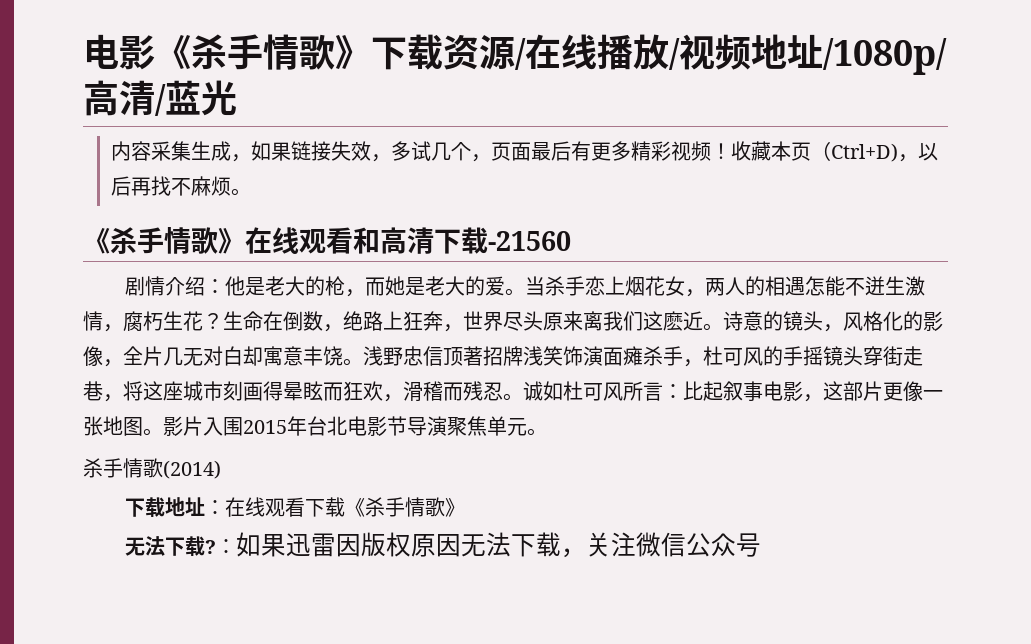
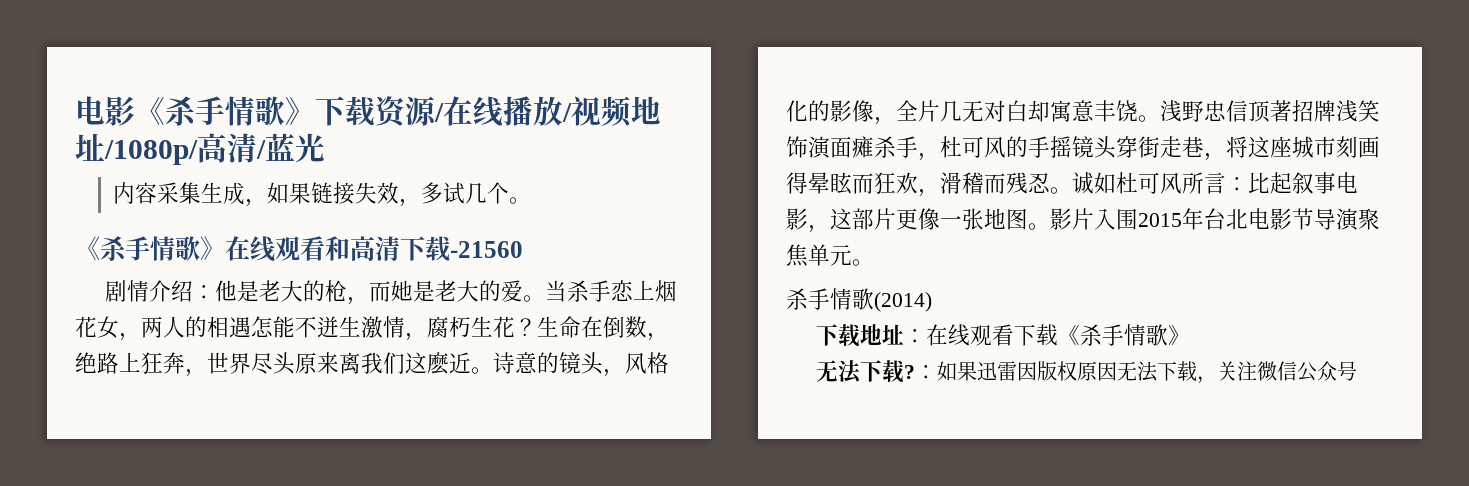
- 内容采集生成，如果链接失效，多试几个，页面最后有更多精彩视频！收藏本页（Ctrl+D)，以后再找不麻烦。
+ 内容采集生成，如果链接失效，多试几个。

